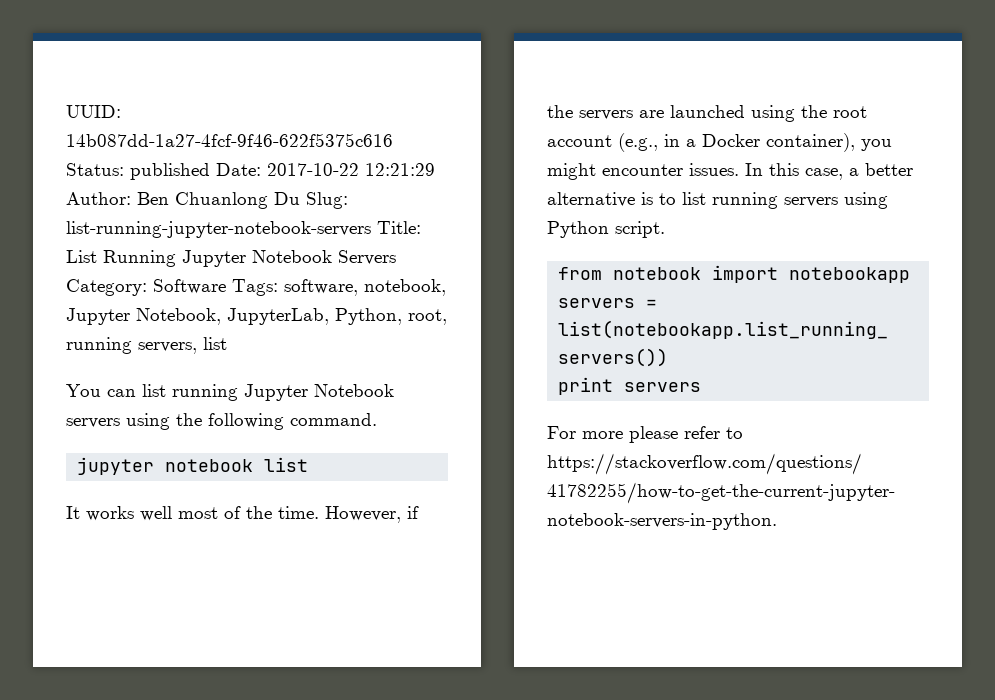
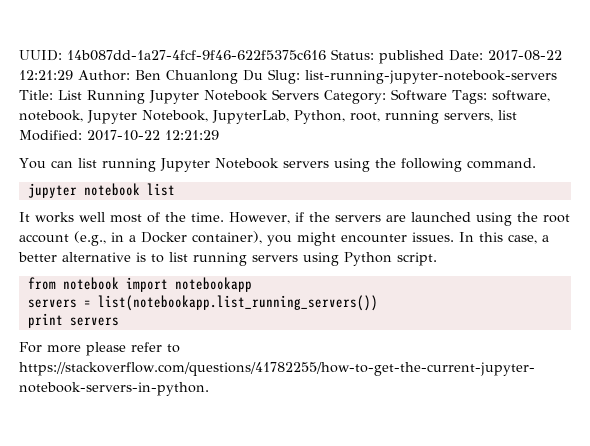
- UUID: 14b087dd-1a27-4fcf-9f46-622f5375c616 Status: published Date: 2017-10-22 12:21:29 Author: Ben Chuanlong Du Slug: list-running-jupyter-notebook-servers Title: List Running Jupyter Notebook Servers Category: Software Tags: software, notebook, Jupyter Notebook, JupyterLab, Python, root, running servers, list
+ UUID: 14b087dd-1a27-4fcf-9f46-622f5375c616 Status: published Date: 2017-08-22 12:21:29 Author: Ben Chuanlong Du Slug: list-running-jupyter-notebook-servers Title: List Running Jupyter Notebook Servers Category: Software Tags: software, notebook, Jupyter Notebook, JupyterLab, Python, root, running servers, list Modified: 2017-10-22 12:21:29

